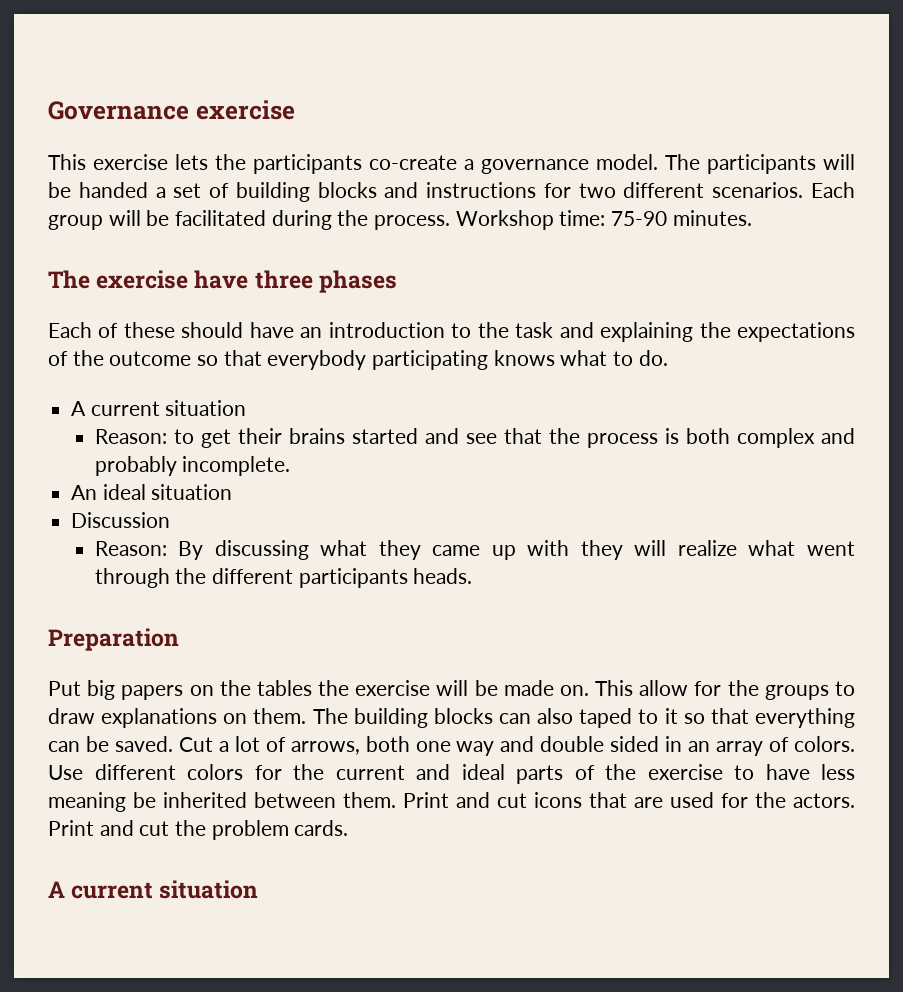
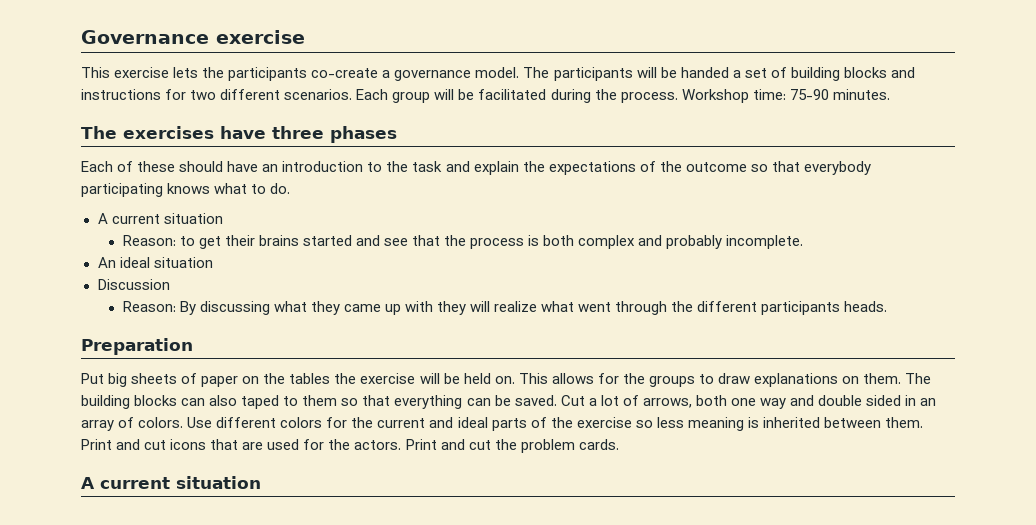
- The exercise have three phases
+ The exercises have three phases
- Each of these should have an introduction to the task and explaining the expectations of the outcome so that everybody participating knows what to do.
+ Each of these should have an introduction to the task and explain the expectations of the outcome so that everybody participating knows what to do.
- Put big papers on the tables the exercise will be made on.
+ Put big sheets of paper on the tables the exercise will be held on.
- This allow for the groups to draw explanations on them.
+ This allows for the groups to draw explanations on them.
- The building blocks can also taped to it so that everything can be saved.
+ The building blocks can also taped to them so that everything can be saved.
- Use different colors for the current and ideal parts of the exercise to have less meaning be inherited between them.
+ Use different colors for the current and ideal parts of the exercise so less meaning is inherited between them.

